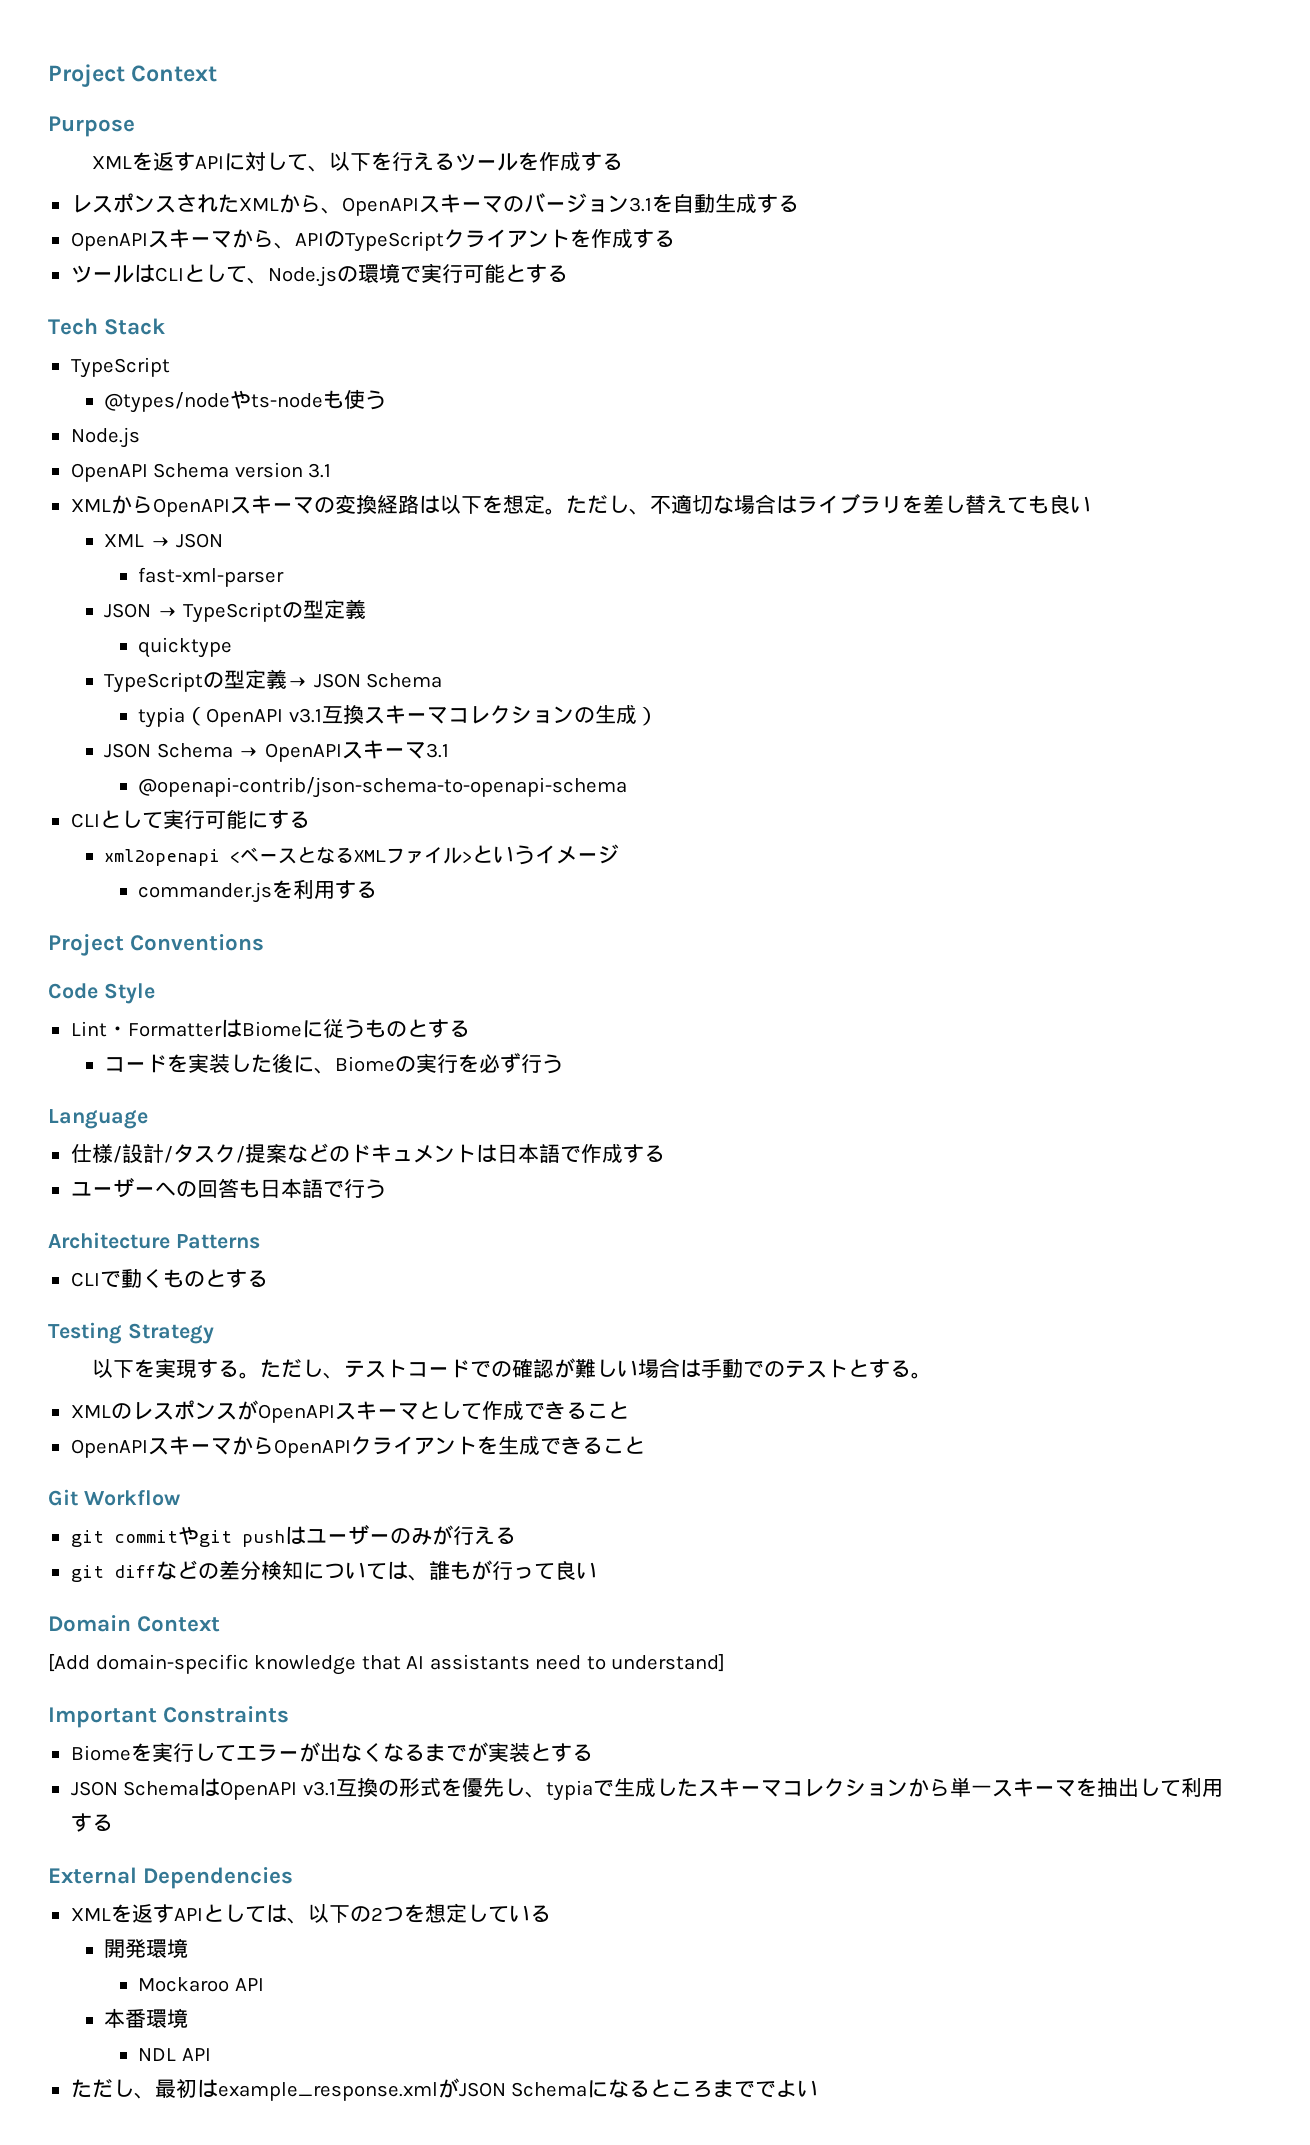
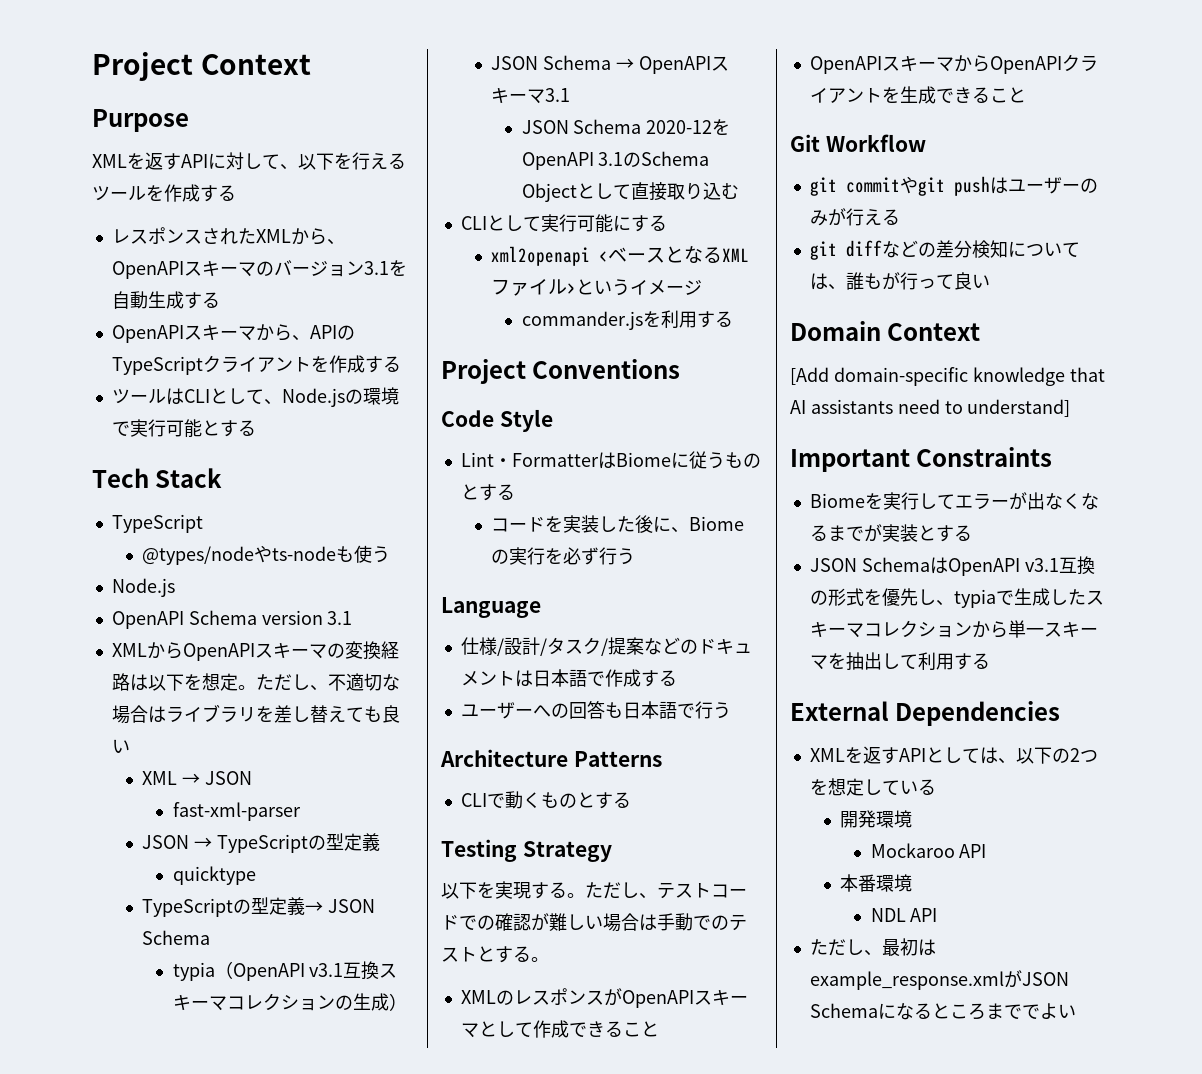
- @openapi-contrib/json-schema-to-openapi-schema
+ JSON Schema 2020-12をOpenAPI 3.1のSchema Objectとして直接取り込む

